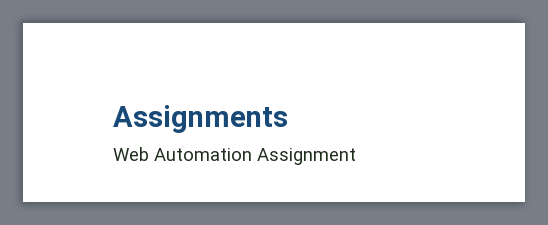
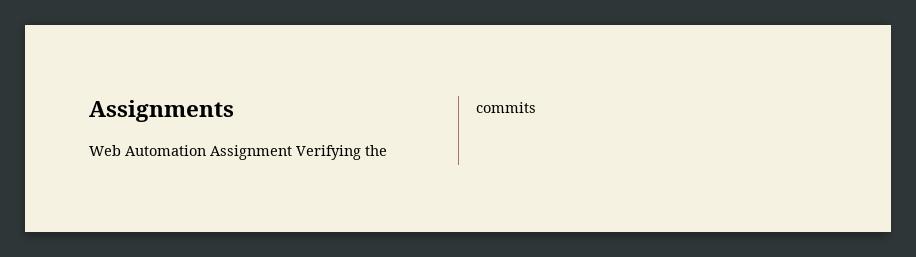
- Web Automation Assignment
+ Web Automation Assignment Verifying the commits

